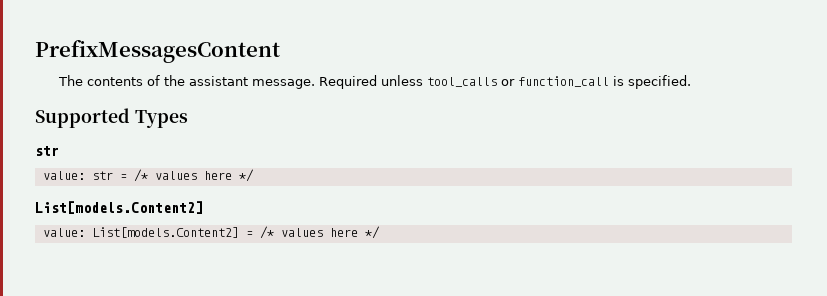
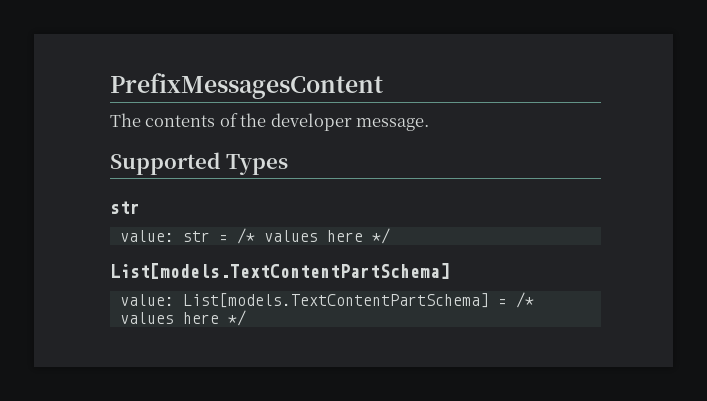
- The contents of the assistant message. Required unless tool_calls or function_call is specified.
+ The contents of the developer message.
  value: str = /* values here */
- List[models.Content2]
- value: List[models.Content2] = /* values here */
+ List[models.TextContentPartSchema]
+ value: List[models.TextContentPartSchema] = /* values here */

